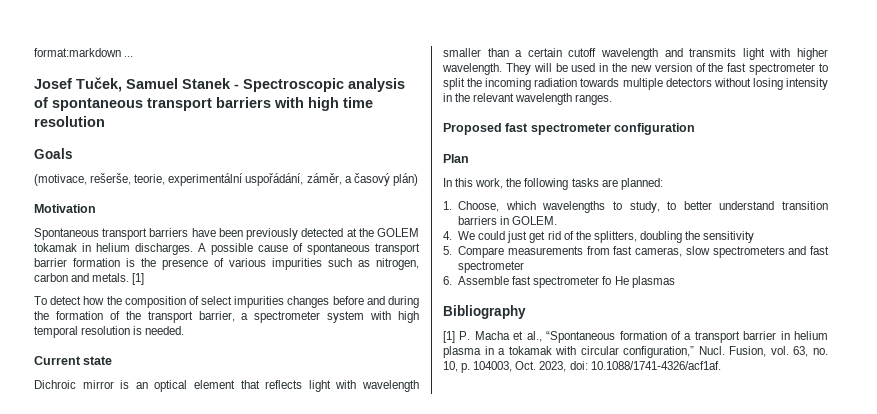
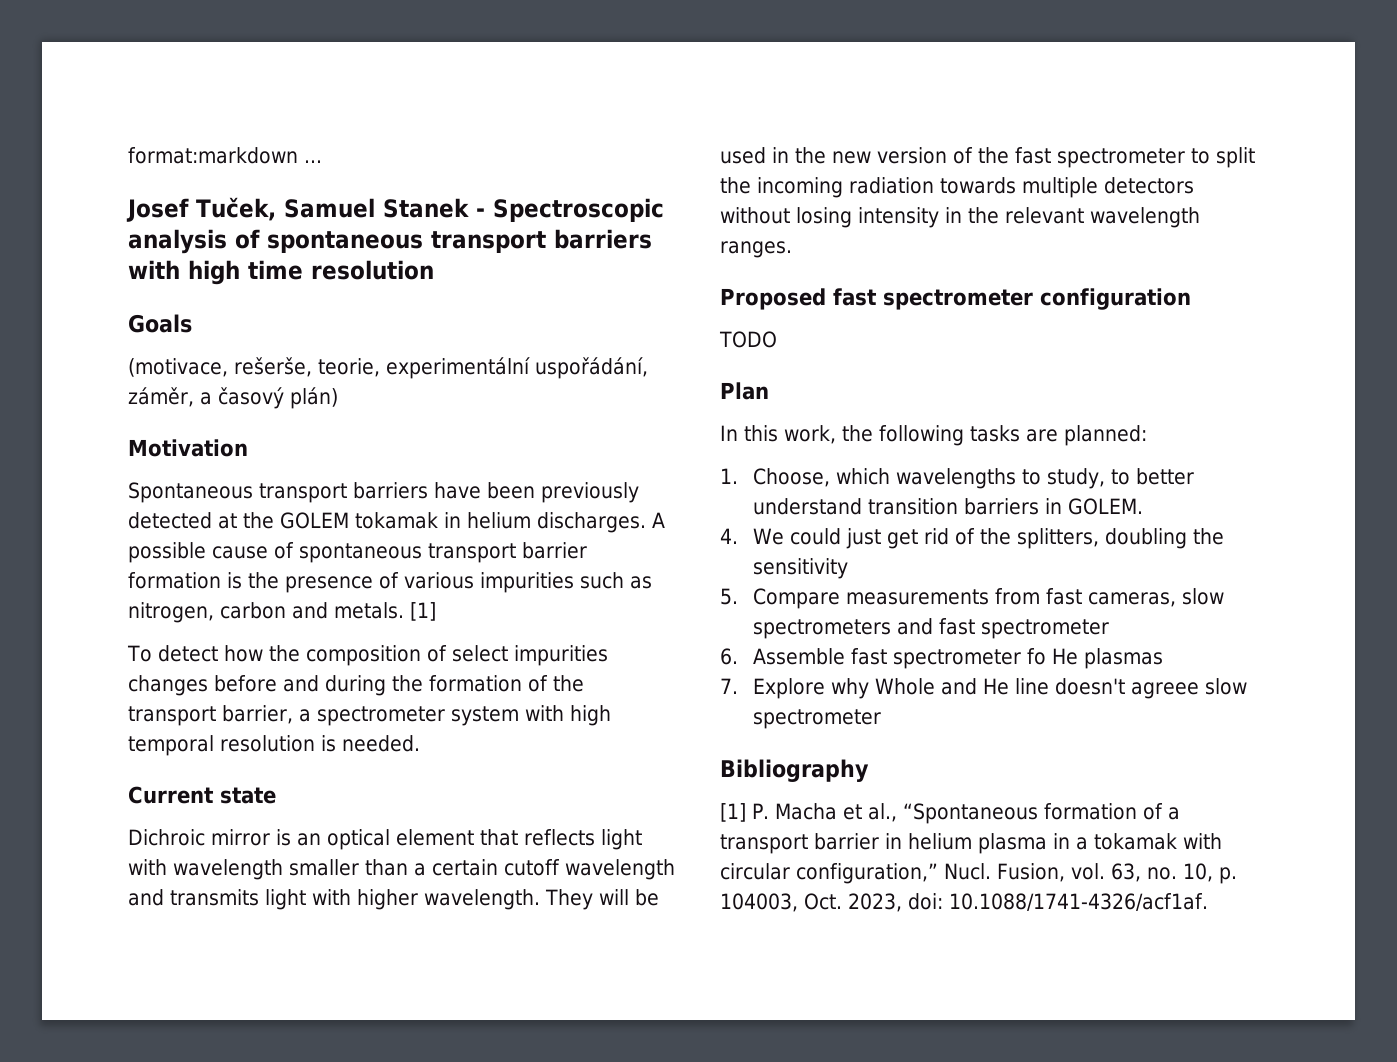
+ TODO
+ 7. Explore why Whole and He line doesn't agreee slow spectrometer

